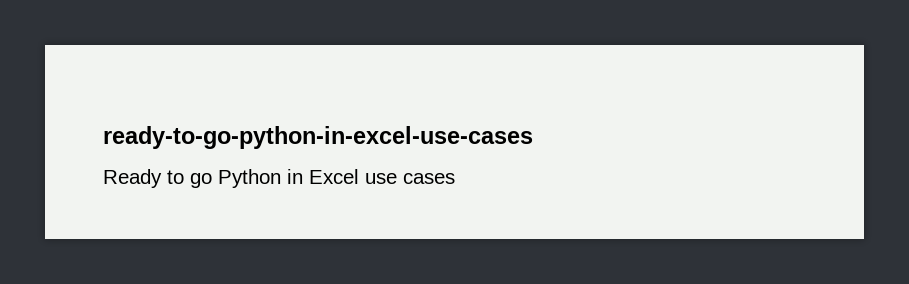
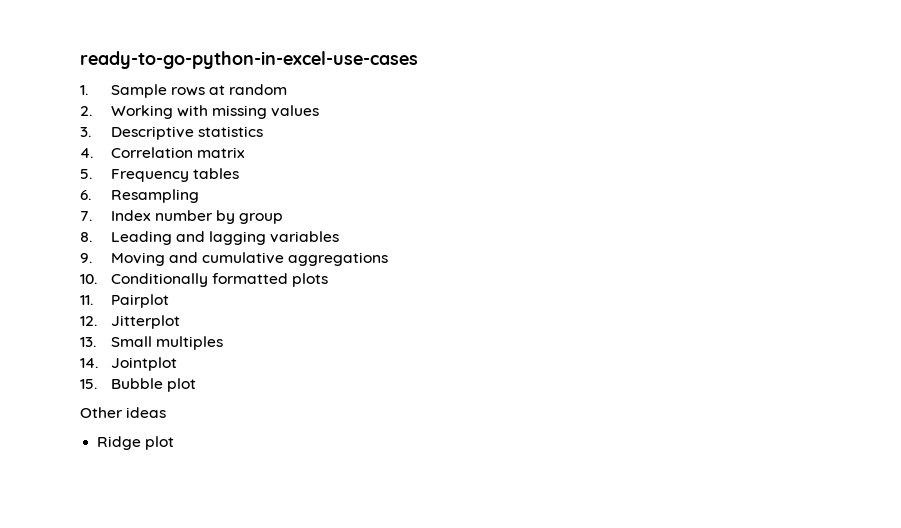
- Ready to go Python in Excel use cases
+ 1. Sample rows at random
+ 2. Working with missing values
+ 3. Descriptive statistics
+ 4. Correlation matrix
+ 5. Frequency tables
+ 6. Resampling
+ 7. Index number by group
+ 8. Leading and lagging variables
+ 9. Moving and cumulative aggregations
+ 10. Conditionally formatted plots
+ 11. Pairplot
+ 12. Jitterplot
+ 13. Small multiples
+ 14. Jointplot
+ 15. Bubble plot
+ Other ideas
+ Ridge plot

